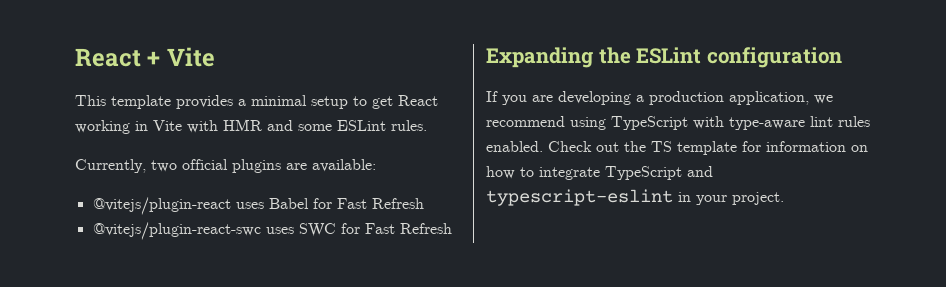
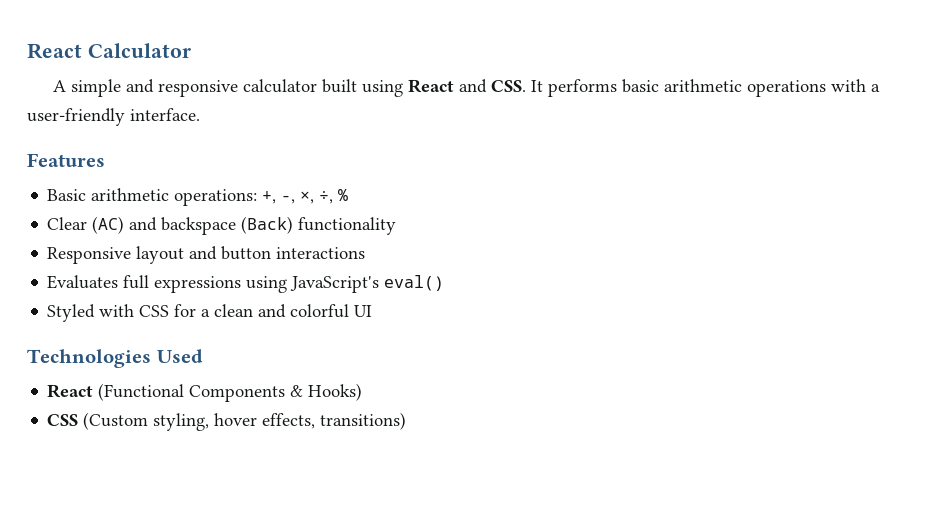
- React + Vite
- This template provides a minimal setup to get React working in Vite with HMR and some ESLint rules.
- Currently, two official plugins are available:
- @vitejs/plugin-react uses Babel for Fast Refresh
- @vitejs/plugin-react-swc uses SWC for Fast Refresh
- Expanding the ESLint configuration
- If you are developing a production application, we recommend using TypeScript with type-aware lint rules enabled. Check out the TS template for information on how to integrate TypeScript and typescript-eslint in your project.
+ React Calculator
+ A simple and responsive calculator built using React and CSS. It performs basic arithmetic operations with a user-friendly interface.
+ Features
+ Basic arithmetic operations: +, -, ×, ÷, %
+ Clear (AC) and backspace (Back) functionality
+ Responsive layout and button interactions
+ Evaluates full expressions using JavaScript's eval()
+ Styled with CSS for a clean and colorful UI
+ Technologies Used
+ React (Functional Components & Hooks)
+ CSS (Custom styling, hover effects, transitions)

